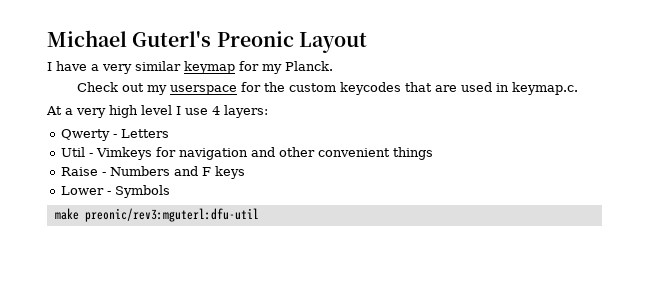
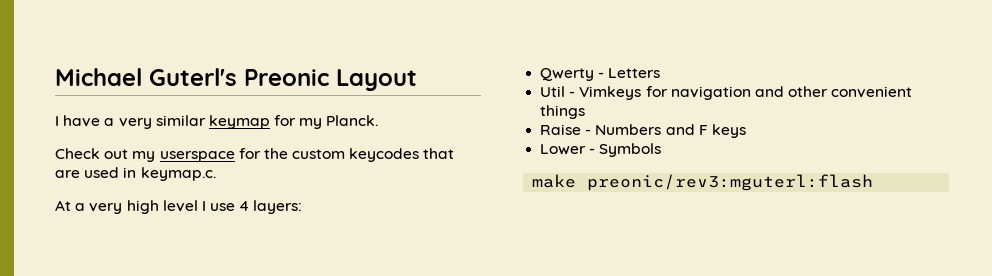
- make preonic/rev3:mguterl:dfu-util
+ make preonic/rev3:mguterl:flash

